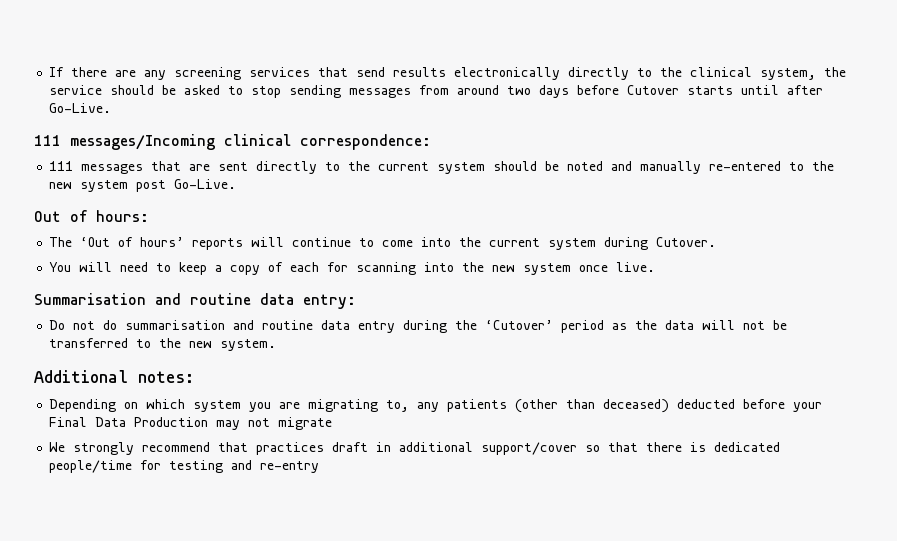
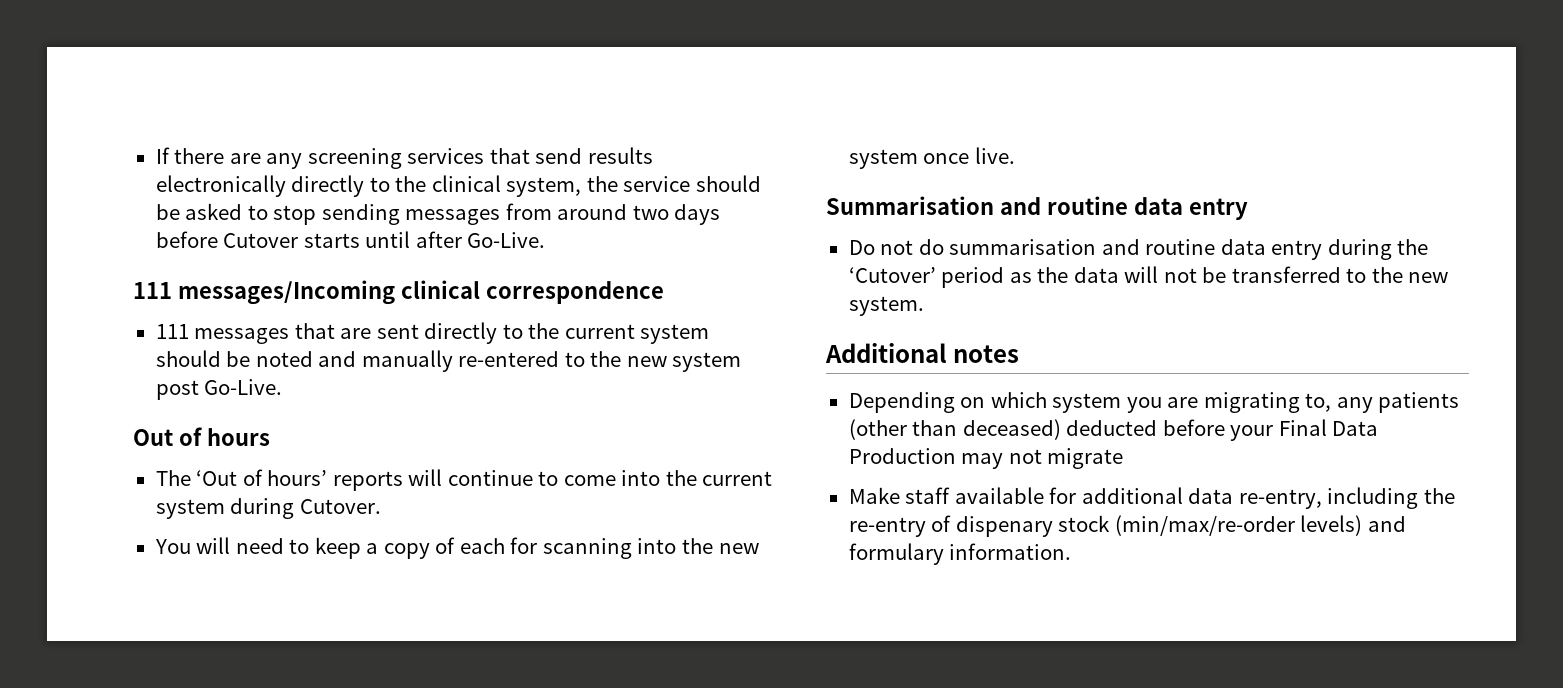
- 111 messages/Incoming clinical correspondence:
+ 111 messages/Incoming clinical correspondence
- Out of hours:
+ Out of hours
- Summarisation and routine data entry:
+ Summarisation and routine data entry
- Additional notes:
+ Additional notes
- We strongly recommend that practices draft in additional support/cover so that there is dedicated people/time for testing and re-entry
+ Make staff available for additional data re-entry, including the re-entry of dispenary stock (min/max/re-order levels) and formulary information.

